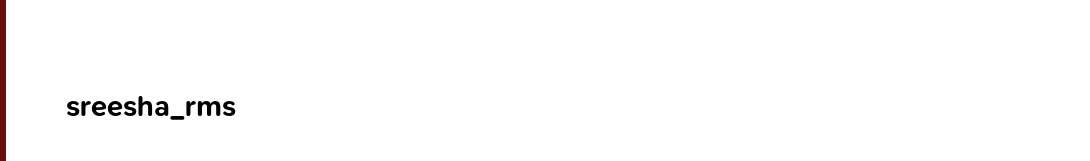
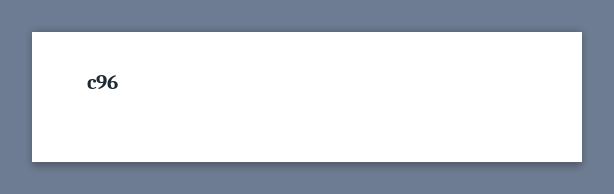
- sreesha_rms
+ c96

